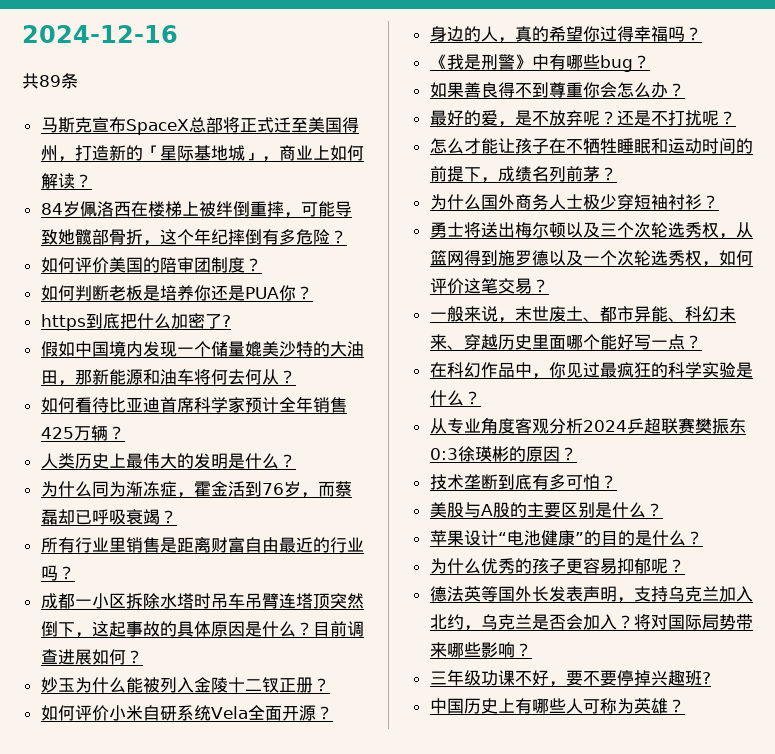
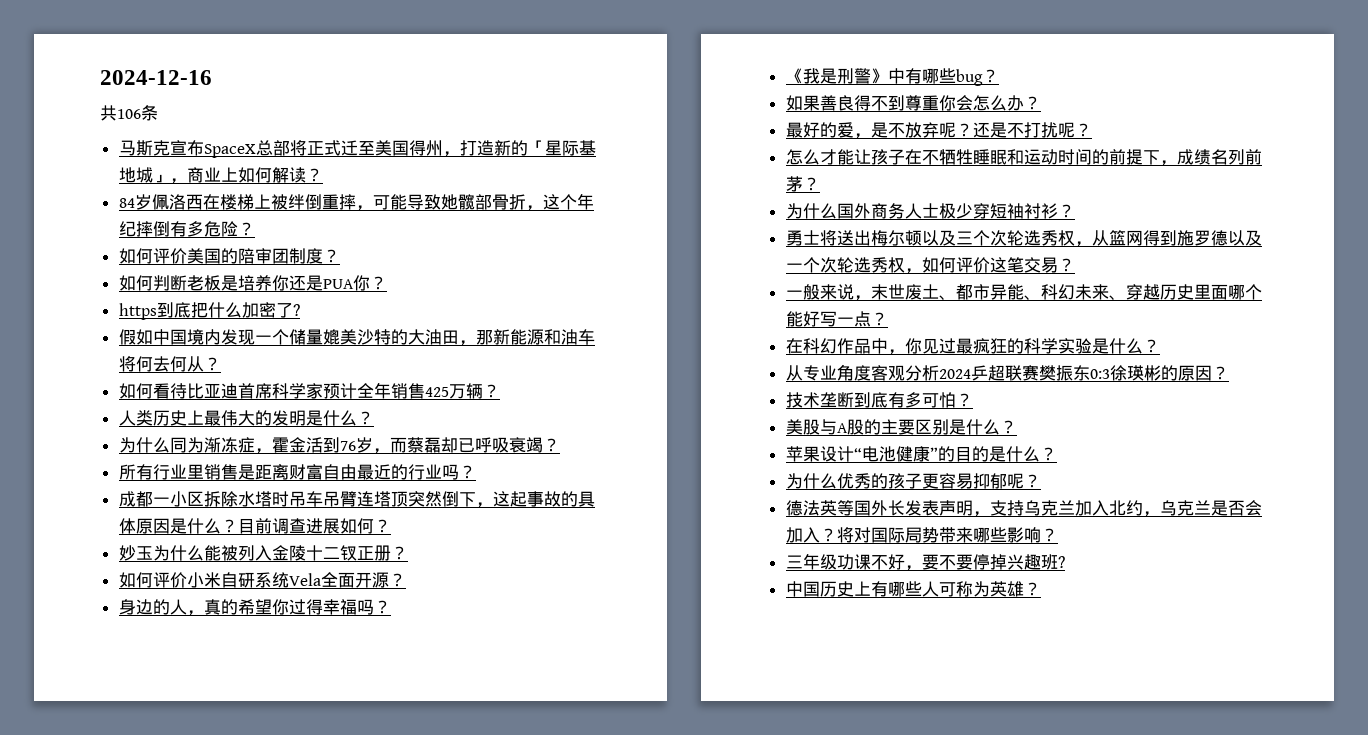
- 共89条
+ 共106条

